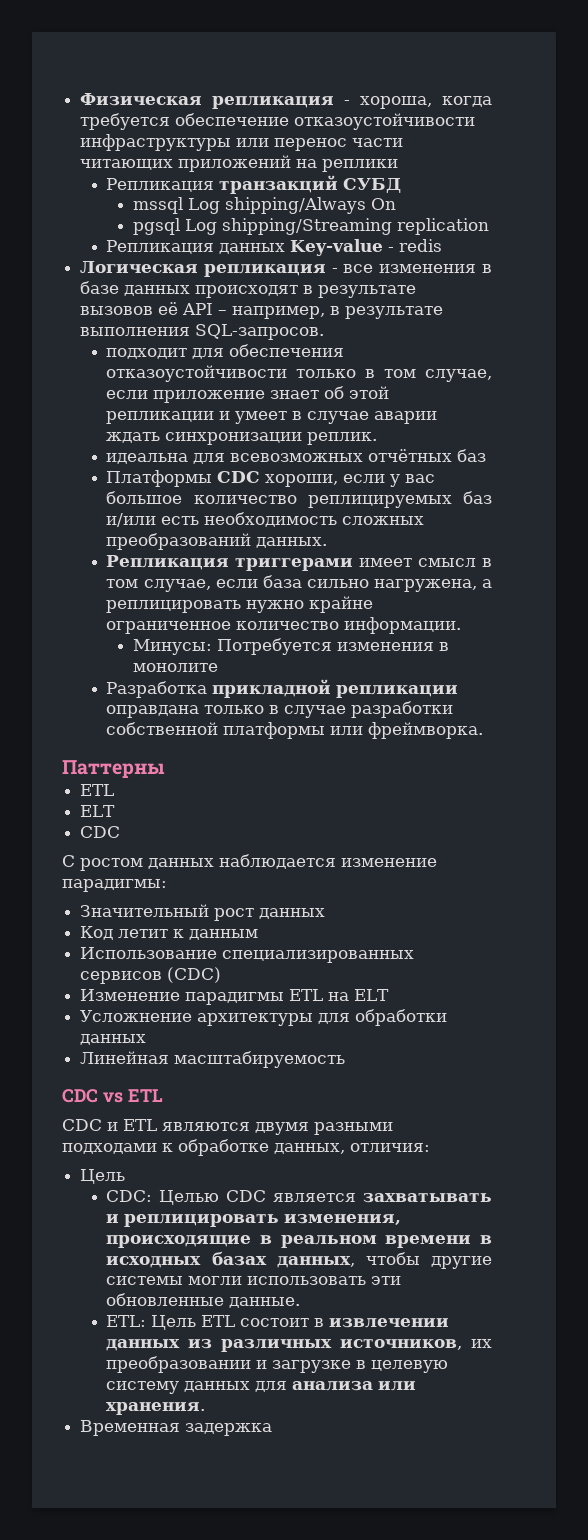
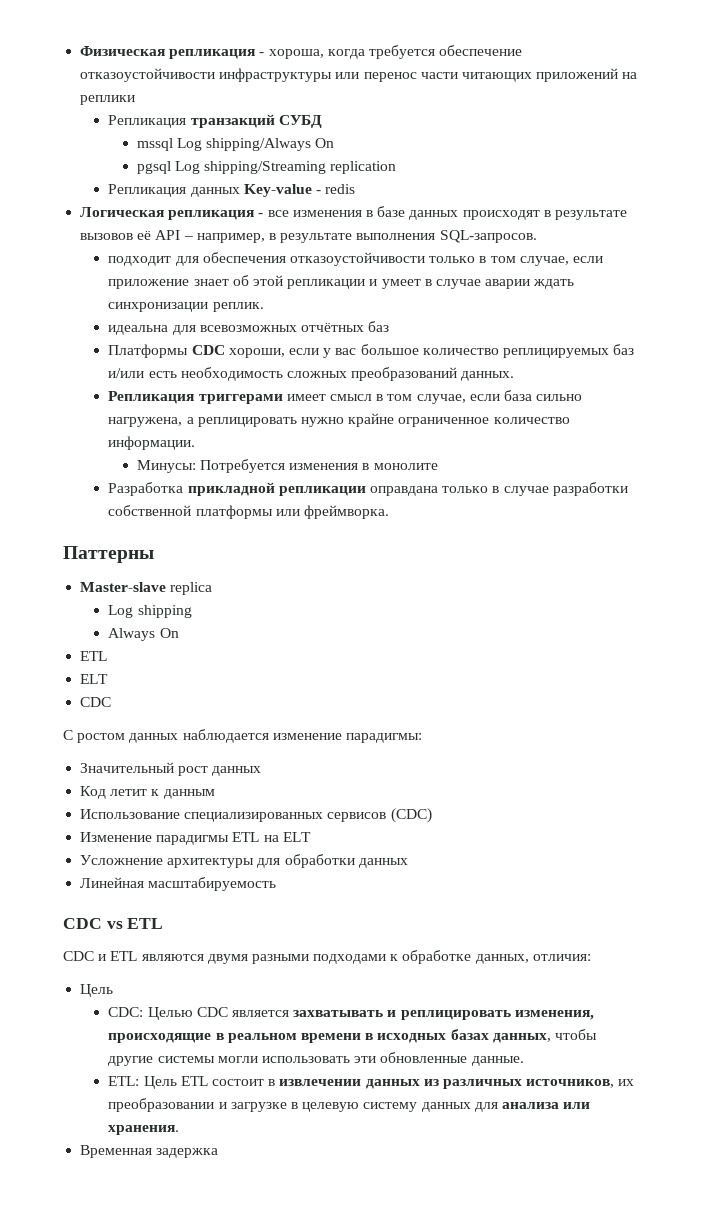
+ Master-slave replica
+ Log shipping
+ Always On

